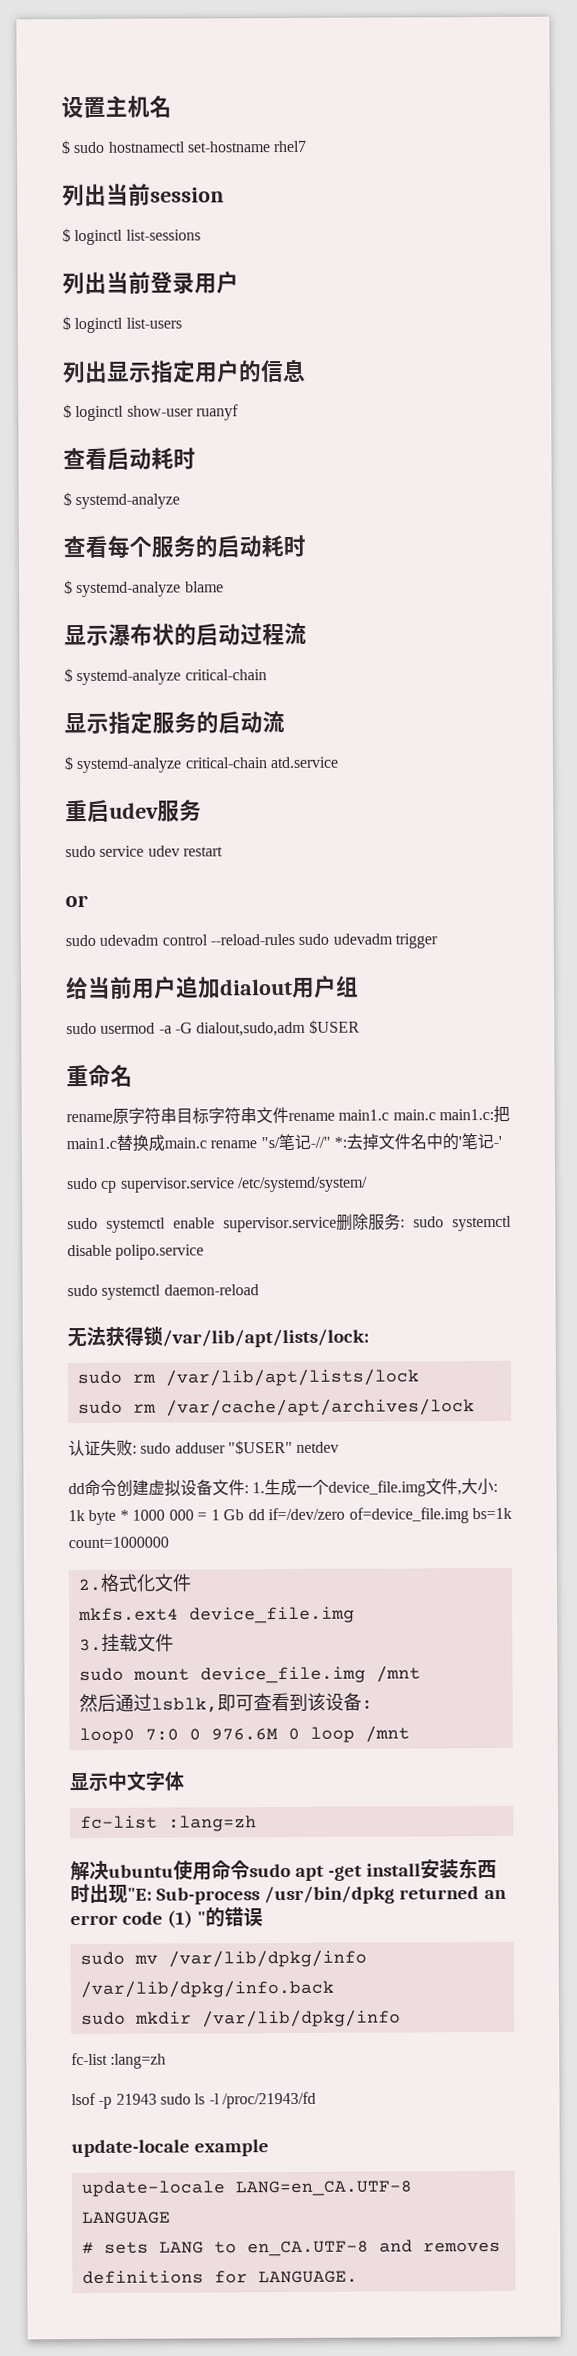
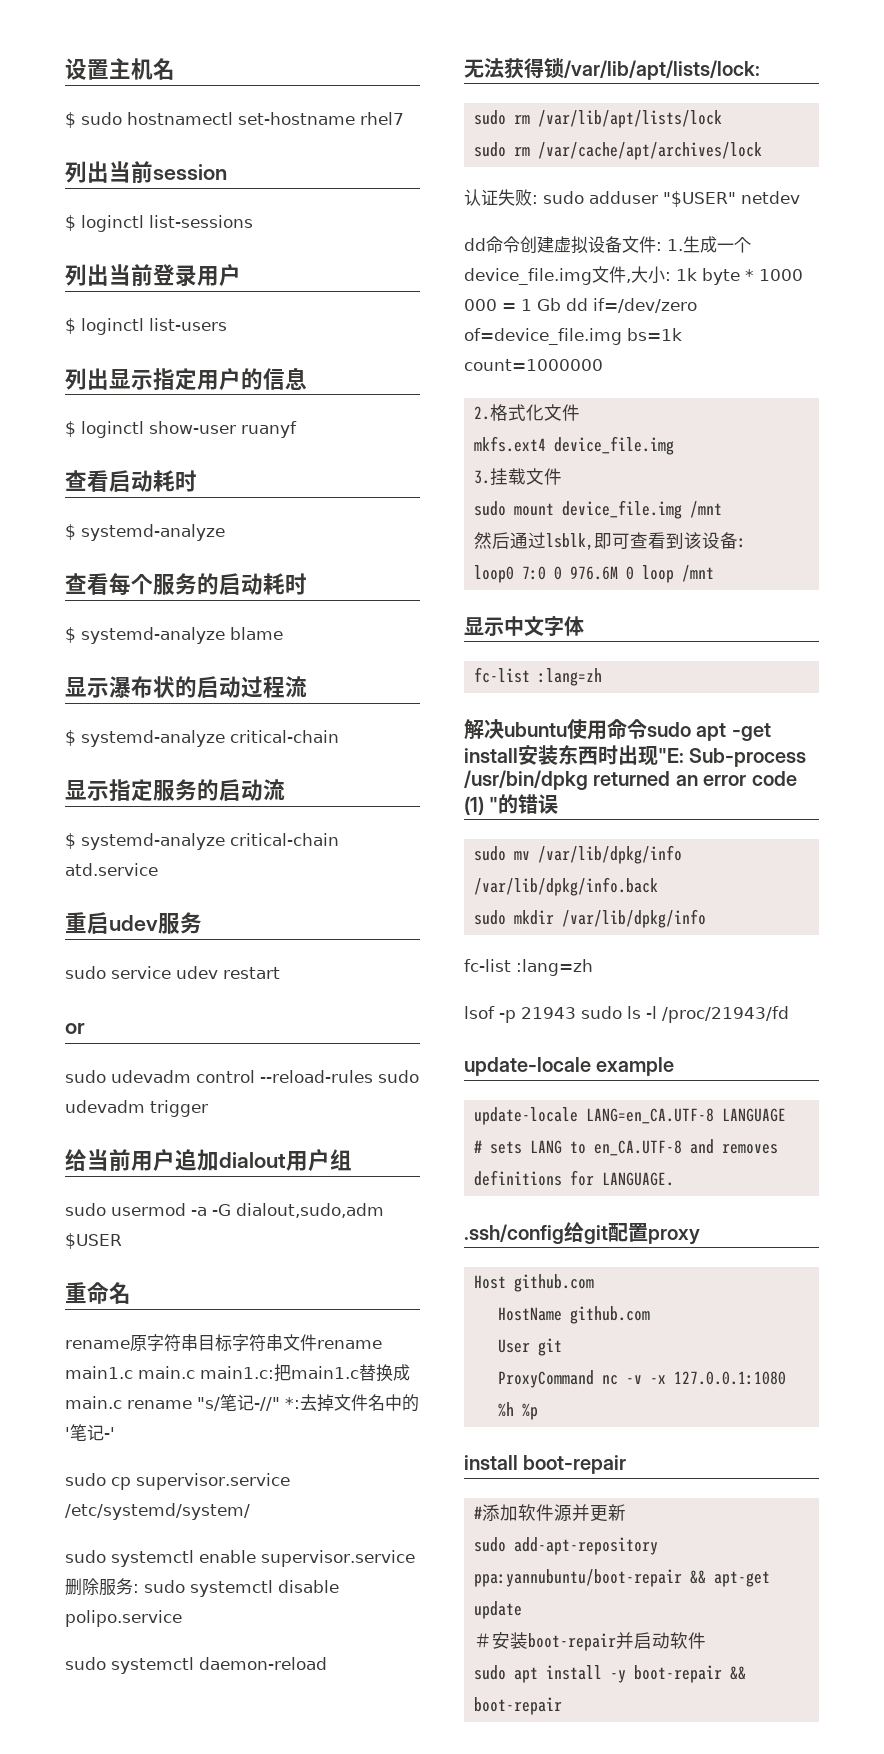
+ .ssh/config给git配置proxy
+ Host github.com
+ HostName github.com
+ User git
+ ProxyCommand nc -v -x 127.0.0.1:1080 %h %p
+ install boot-repair
+ #添加软件源并更新
+ sudo add-apt-repository ppa:yannubuntu/boot-repair && apt-get update
+ ＃安装boot-repair并启动软件
+ sudo apt install -y boot-repair && boot-repair

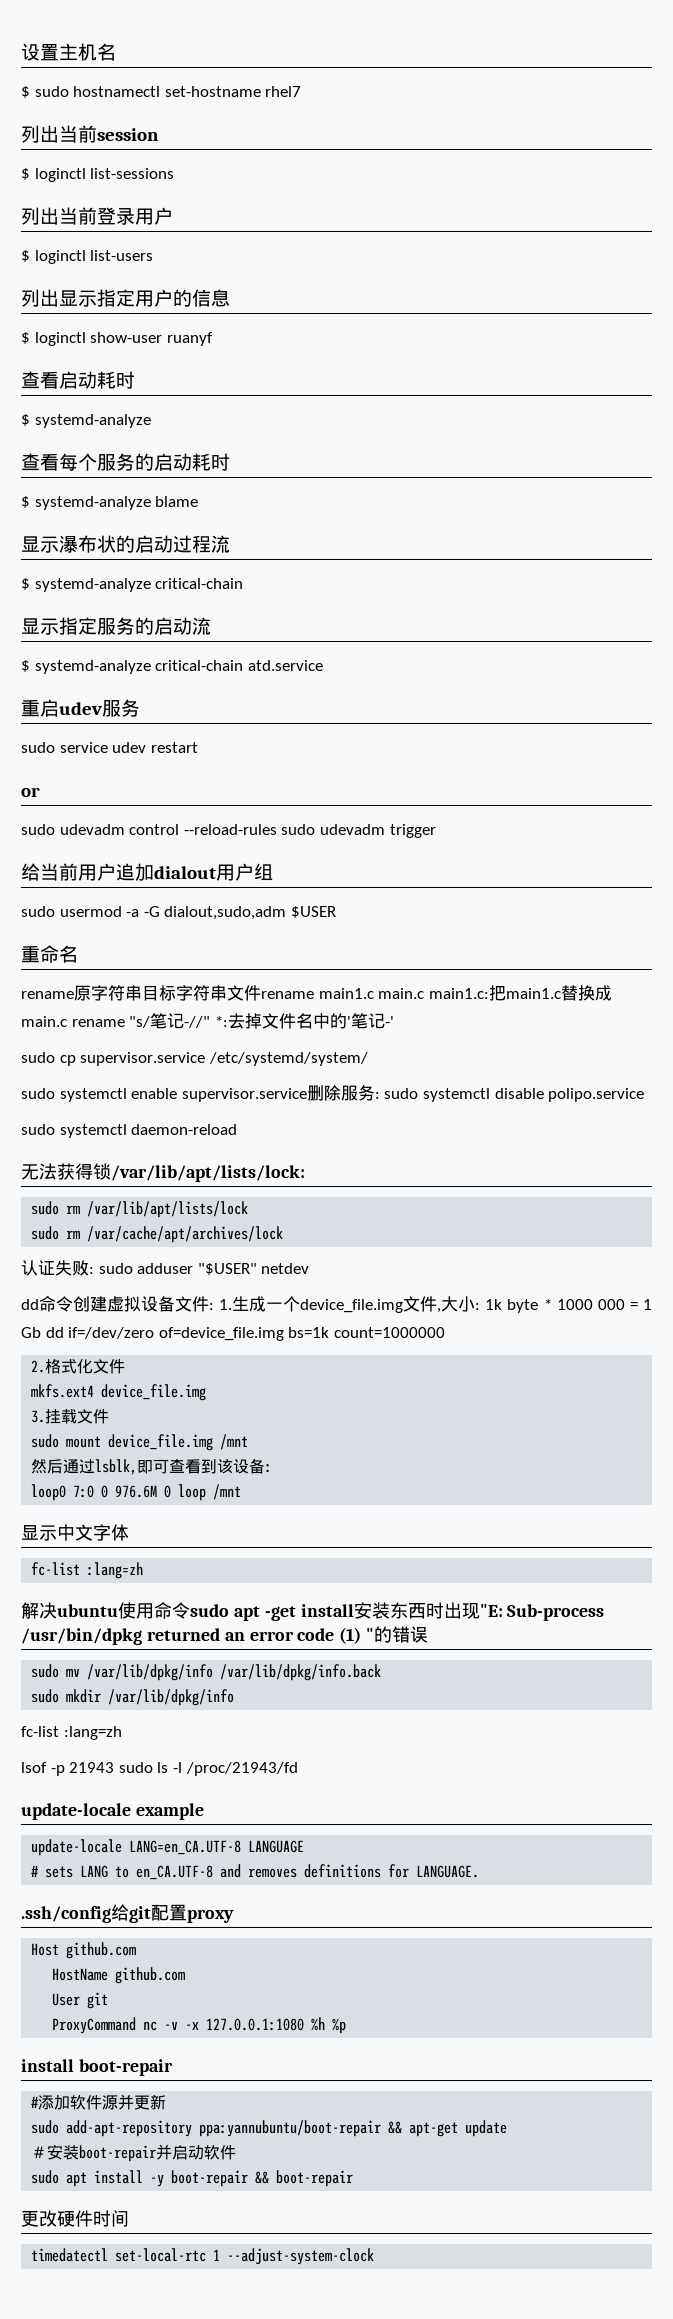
+ 更改硬件时间
+ timedatectl set-local-rtc 1 --adjust-system-clock

